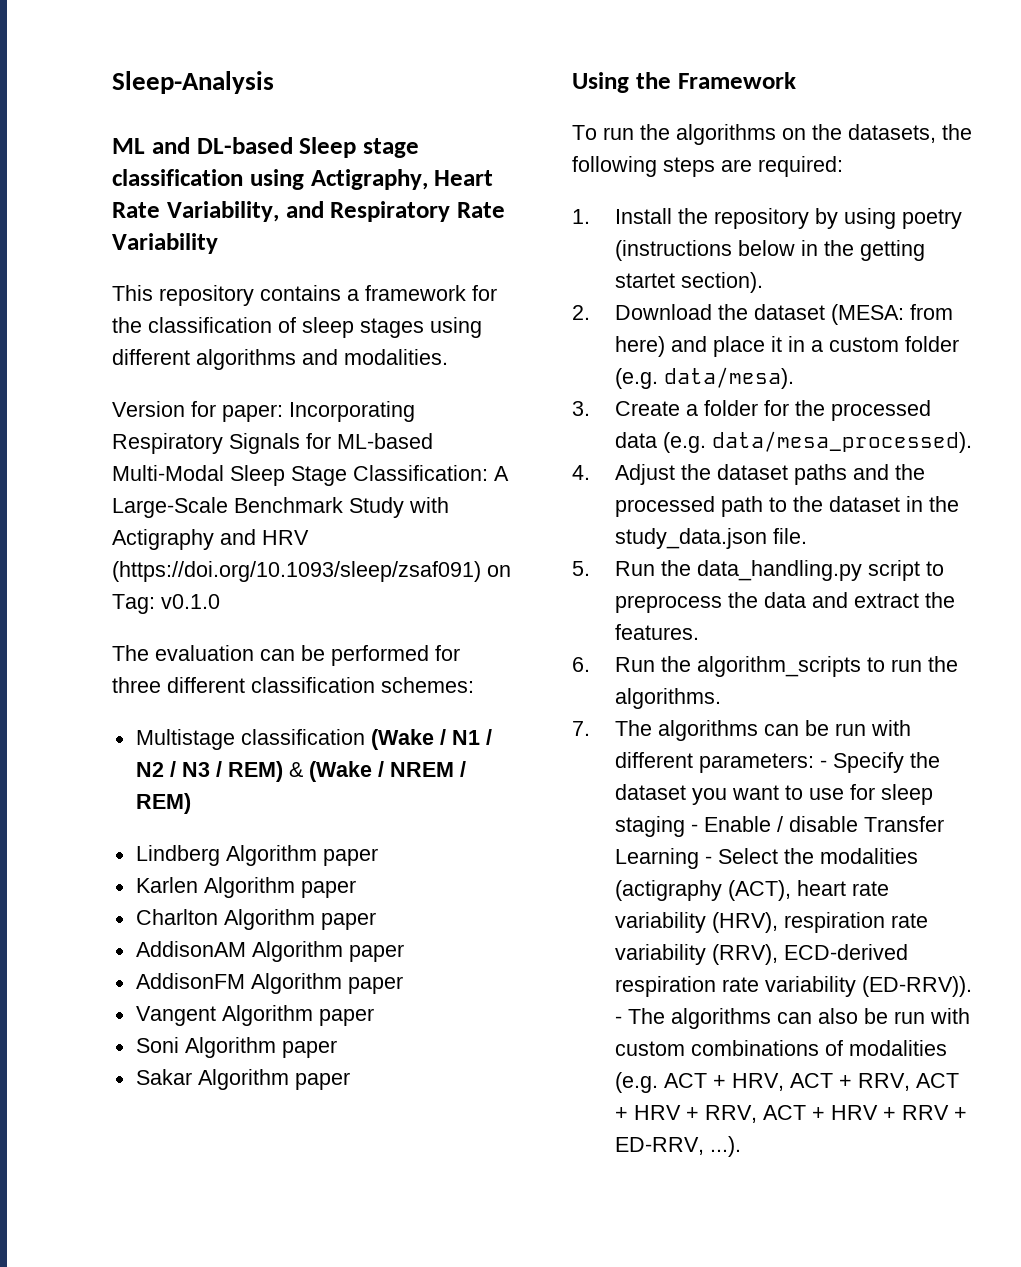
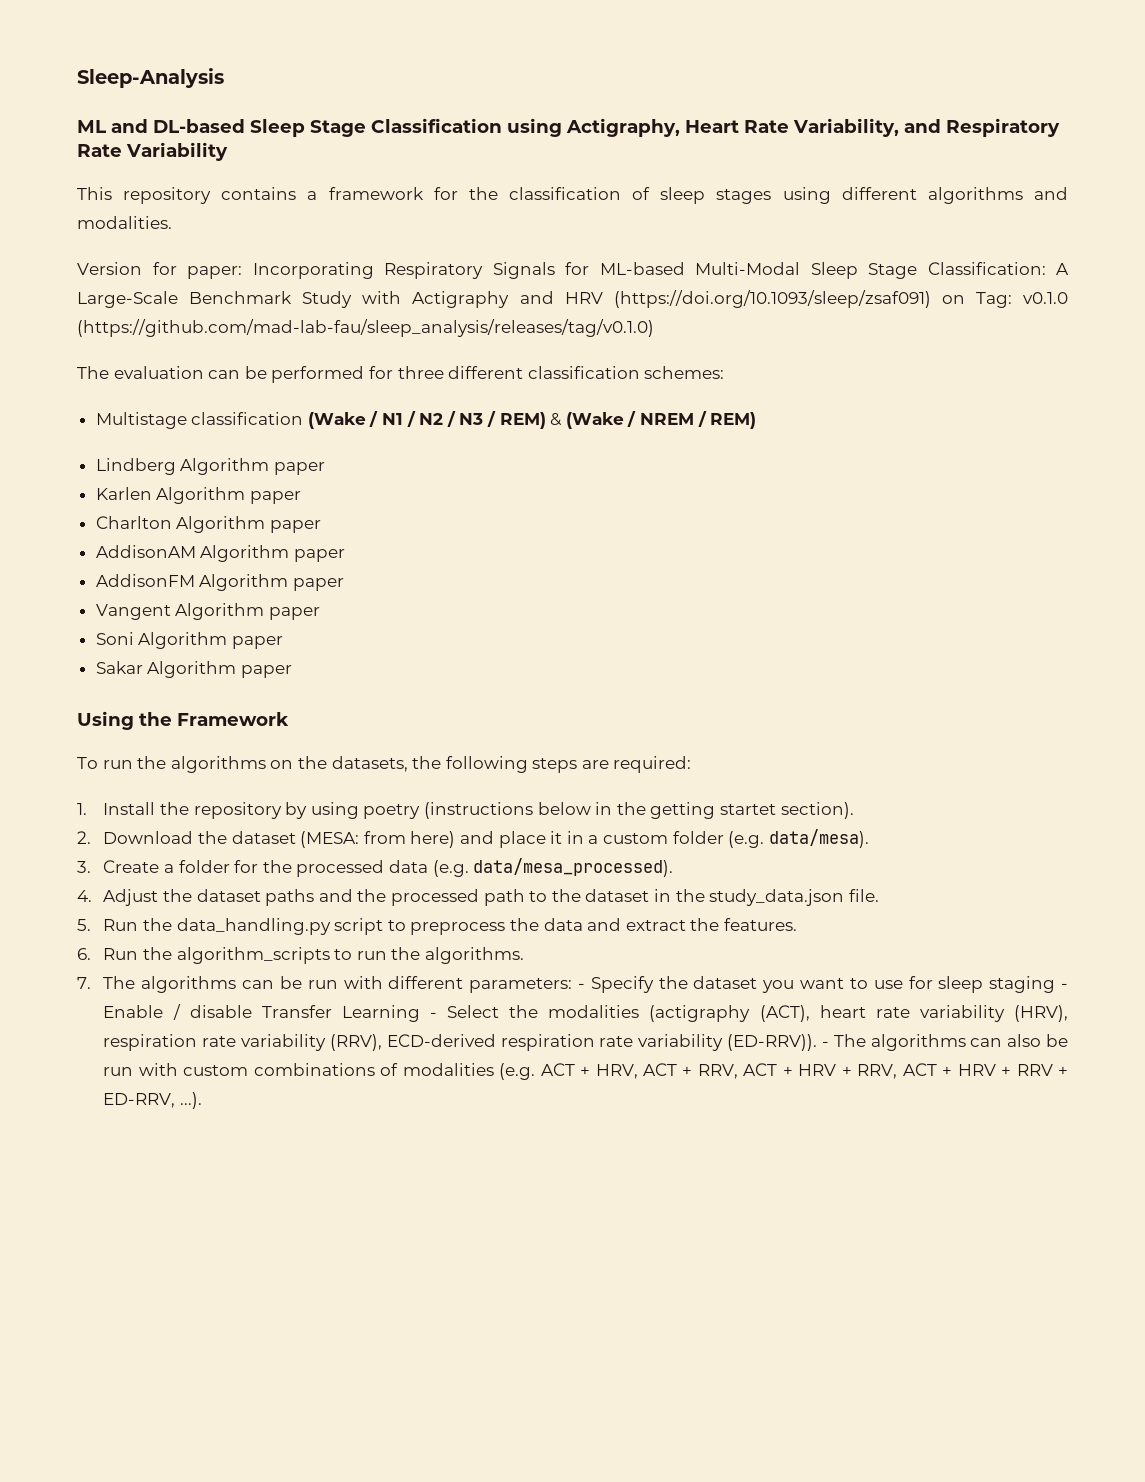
- ML and DL-based Sleep stage classification using Actigraphy, Heart Rate Variability, and Respiratory Rate Variability
+ ML and DL-based Sleep Stage Classification using Actigraphy, Heart Rate Variability, and Respiratory Rate Variability
- Version for paper: Incorporating Respiratory Signals for ML-based Multi-Modal Sleep Stage Classification: A Large-Scale Benchmark Study with Actigraphy and HRV (https://doi.org/10.1093/sleep/zsaf091) on Tag: v0.1.0
+ Version for paper: Incorporating Respiratory Signals for ML-based Multi-Modal Sleep Stage Classification: A Large-Scale Benchmark Study with Actigraphy and HRV (https://doi.org/10.1093/sleep/zsaf091) on Tag: v0.1.0 (https://github.com/mad-lab-fau/sleep_analysis/releases/tag/v0.1.0)

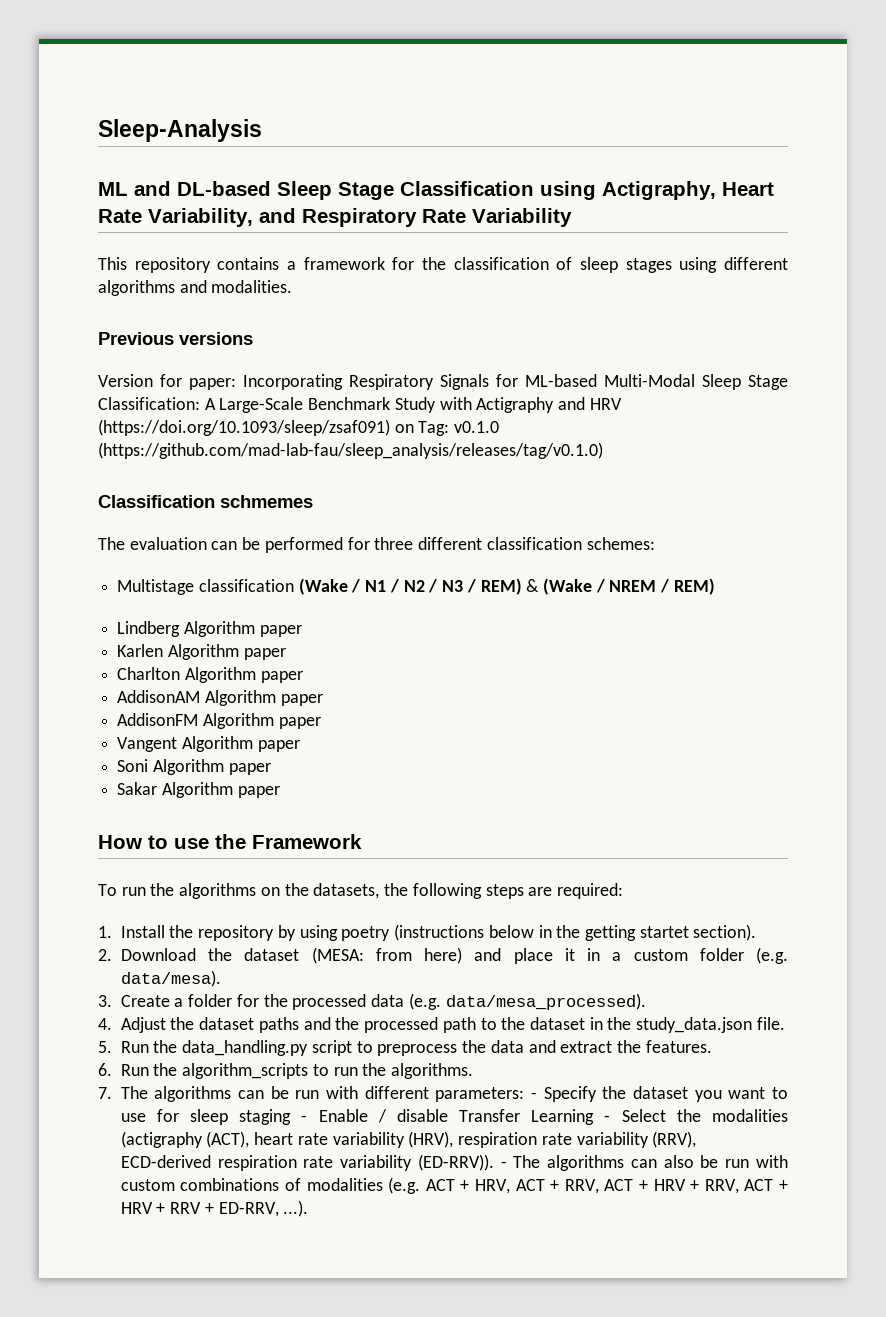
+ Previous versions
+ Classification schmemes
- Using the Framework
+ How to use the Framework

